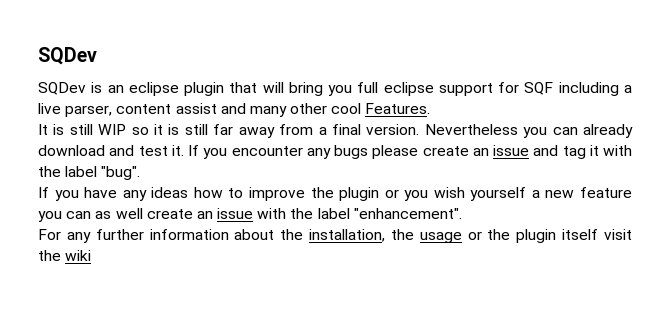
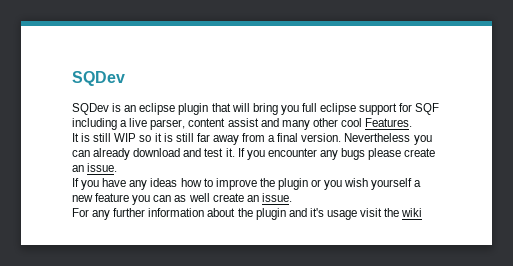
- If you encounter any bugs please create an issue and tag it with the label "bug".
+ If you encounter any bugs please create an issue.
- If you have any ideas how to improve the plugin or you wish yourself a new feature you can as well create an issue with the label "enhancement".
+ If you have any ideas how to improve the plugin or you wish yourself a new feature you can as well create an issue.
- For any further information about the installation, the usage or the plugin itself visit the wiki
+ For any further information about the plugin and it's usage visit the wiki

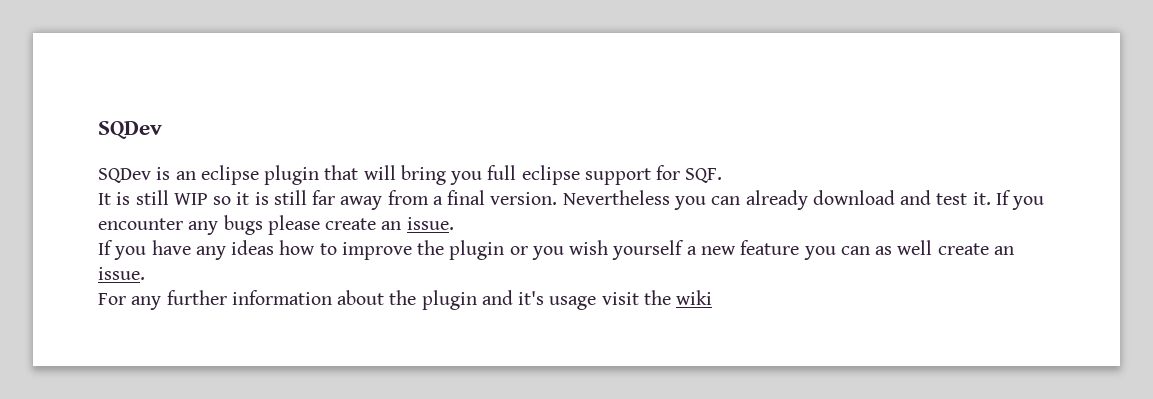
- SQDev is an eclipse plugin that will bring you full eclipse support for SQF including a live parser, content assist and many other cool Features.
+ SQDev is an eclipse plugin that will bring you full eclipse support for SQF.

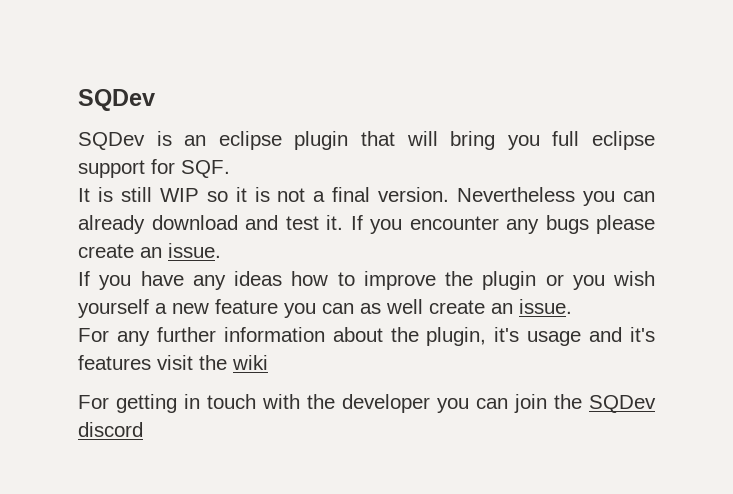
- It is still WIP so it is still far away from a final version.
+ It is still WIP so it is not a final version.
- For any further information about the plugin and it's usage visit the wiki
+ For any further information about the plugin, it's usage and it's features visit the wiki
+ For getting in touch with the developer you can join the SQDev discord

